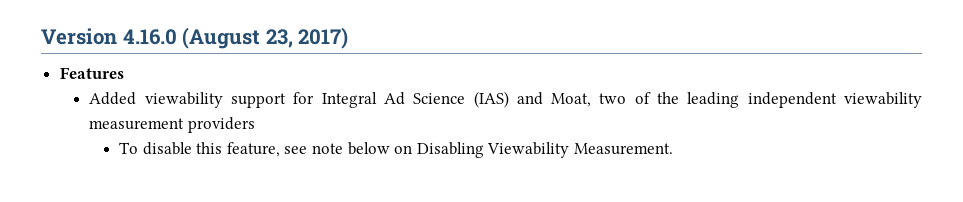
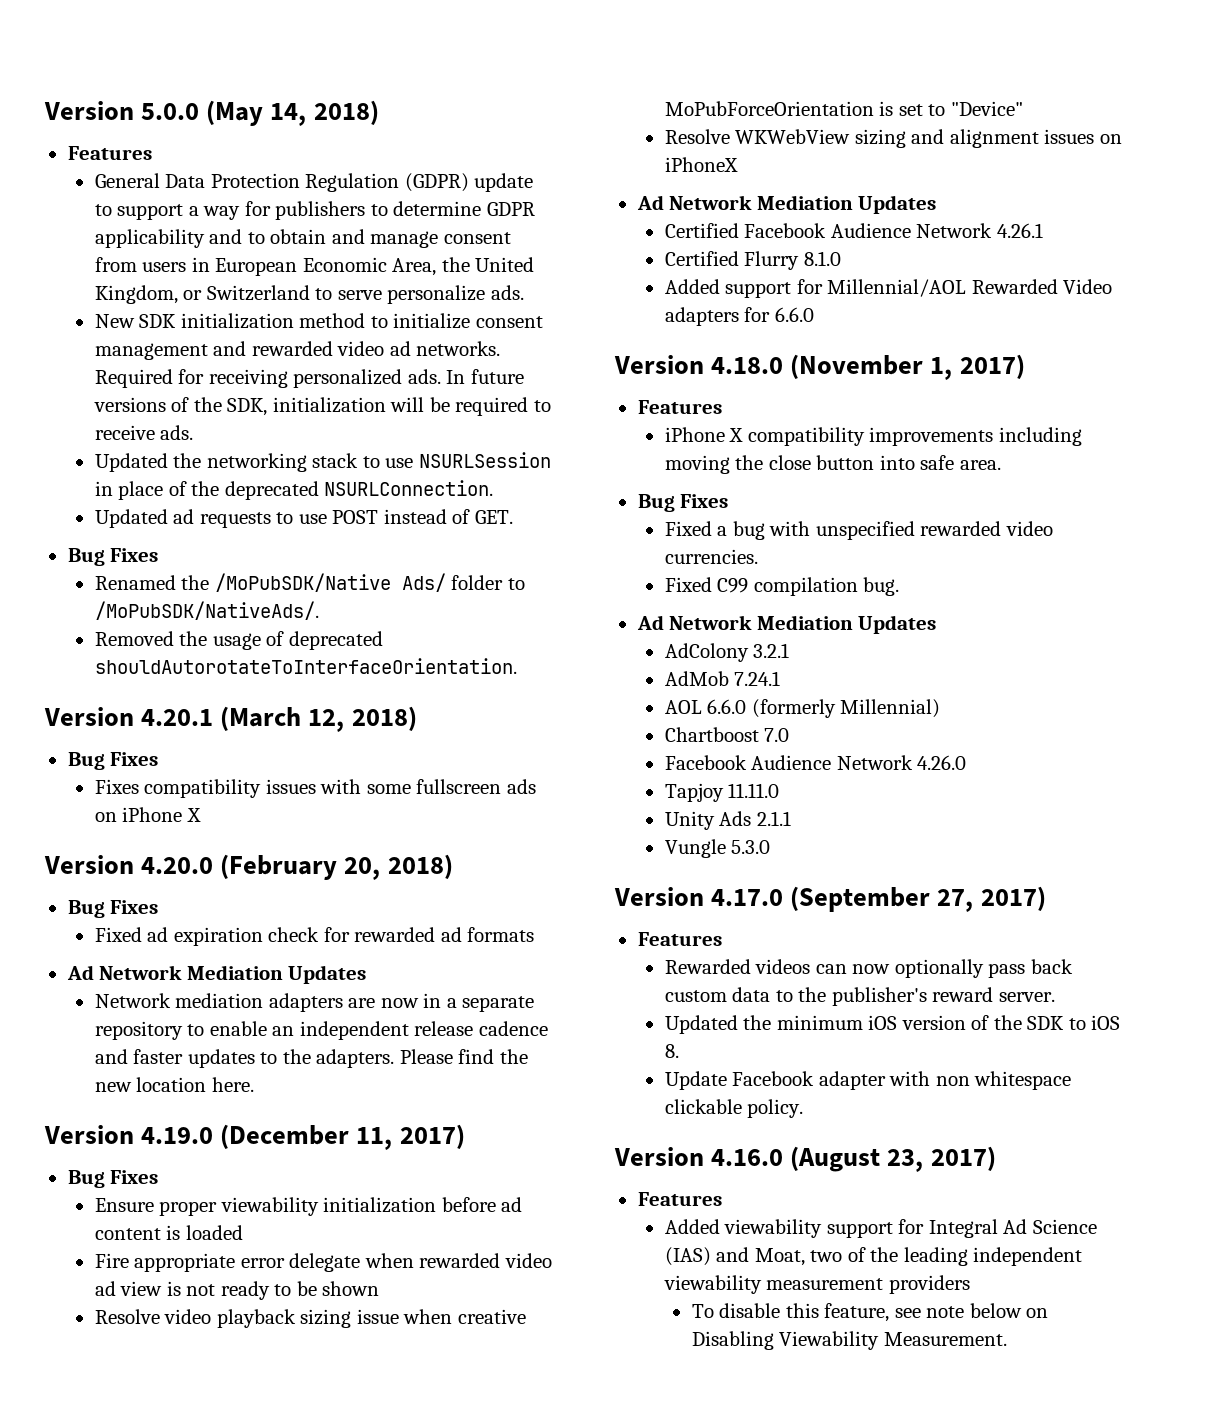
+ Version 5.0.0 (May 14, 2018)
+ Features
+ General Data Protection Regulation (GDPR) update to support a way for publishers to determine GDPR applicability and to obtain and manage consent from users in European Economic Area, the United Kingdom, or Switzerland to serve personalize ads.
+ New SDK initialization method to initialize consent management and rewarded video ad networks. Required for receiving personalized ads. In future versions of the SDK, initialization will be required to receive ads.
+ Updated the networking stack to use NSURLSession in place of the deprecated NSURLConnection.
+ Updated ad requests to use POST instead of GET.
+ Bug Fixes
+ Renamed the /MoPubSDK/Native Ads/ folder to /MoPubSDK/NativeAds/.
+ Removed the usage of deprecated shouldAutorotateToInterfaceOrientation.
+ Version 4.20.1 (March 12, 2018)
+ Bug Fixes
+ Fixes compatibility issues with some fullscreen ads on iPhone X
+ Version 4.20.0 (February 20, 2018)
+ Bug Fixes
+ Fixed ad expiration check for rewarded ad formats
+ Ad Network Mediation Updates
+ Network mediation adapters are now in a separate repository to enable an independent release cadence and faster updates to the adapters. Please find the new location here.
+ Version 4.19.0 (December 11, 2017)
+ Bug Fixes
+ Ensure proper viewability initialization before ad content is loaded
+ Fire appropriate error delegate when rewarded video ad view is not ready to be shown
+ Resolve video playback sizing issue when creative MoPubForceOrientation is set to "Device"
+ Resolve WKWebView sizing and alignment issues on iPhoneX
+ Ad Network Mediation Updates
+ Certified Facebook Audience Network 4.26.1
+ Certified Flurry 8.1.0
+ Added support for Millennial/AOL Rewarded Video adapters for 6.6.0
+ Version 4.18.0 (November 1, 2017)
+ Features
+ iPhone X compatibility improvements including moving the close button into safe area.
+ Bug Fixes
+ Fixed a bug with unspecified rewarded video currencies.
+ Fixed C99 compilation bug.
+ Ad Network Mediation Updates
+ AdColony 3.2.1
+ AdMob 7.24.1
+ AOL 6.6.0 (formerly Millennial)
+ Chartboost 7.0
+ Facebook Audience Network 4.26.0
+ Tapjoy 11.11.0
+ Unity Ads 2.1.1
+ Vungle 5.3.0
+ Version 4.17.0 (September 27, 2017)
+ Features
+ Rewarded videos can now optionally pass back custom data to the publisher's reward server.
+ Updated the minimum iOS version of the SDK to iOS 8.
+ Update Facebook adapter with non whitespace clickable policy.

